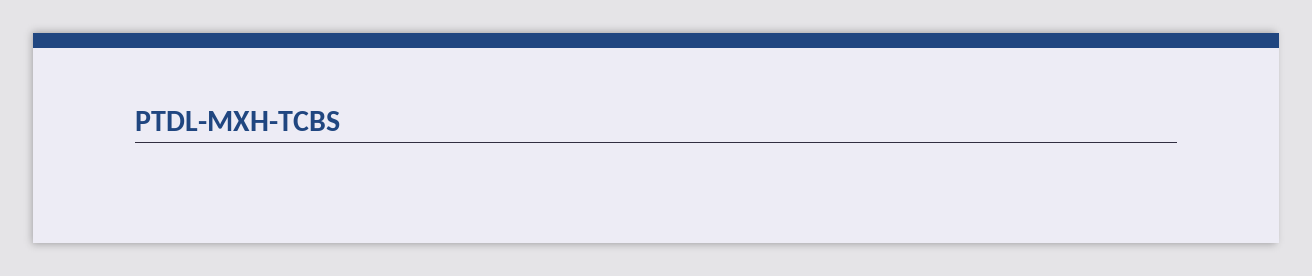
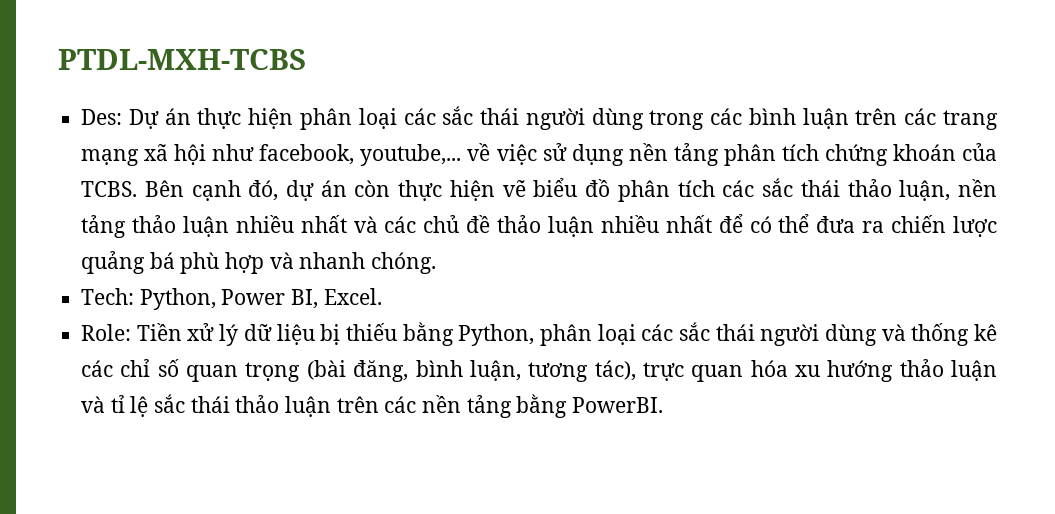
+ Des: Dự án thực hiện phân loại các sắc thái người dùng trong các bình luận trên các trang mạng xã hội như facebook, youtube,... về việc sử dụng nền tảng phân tích chứng khoán của TCBS. Bên cạnh đó, dự án còn thực hiện vẽ biểu đồ phân tích các sắc thái thảo luận, nền tảng thảo luận nhiều nhất và các chủ đề thảo luận nhiều nhất để có thể đưa ra chiến lược quảng bá phù hợp và nhanh chóng.
+ Tech: Python, Power BI, Excel.
+ Role: Tiền xử lý dữ liệu bị thiếu bằng Python, phân loại các sắc thái người dùng và thống kê các chỉ số quan trọng (bài đăng, bình luận, tương tác), trực quan hóa xu hướng thảo luận và tỉ lệ sắc thái thảo luận trên các nền tảng bằng PowerBI.

